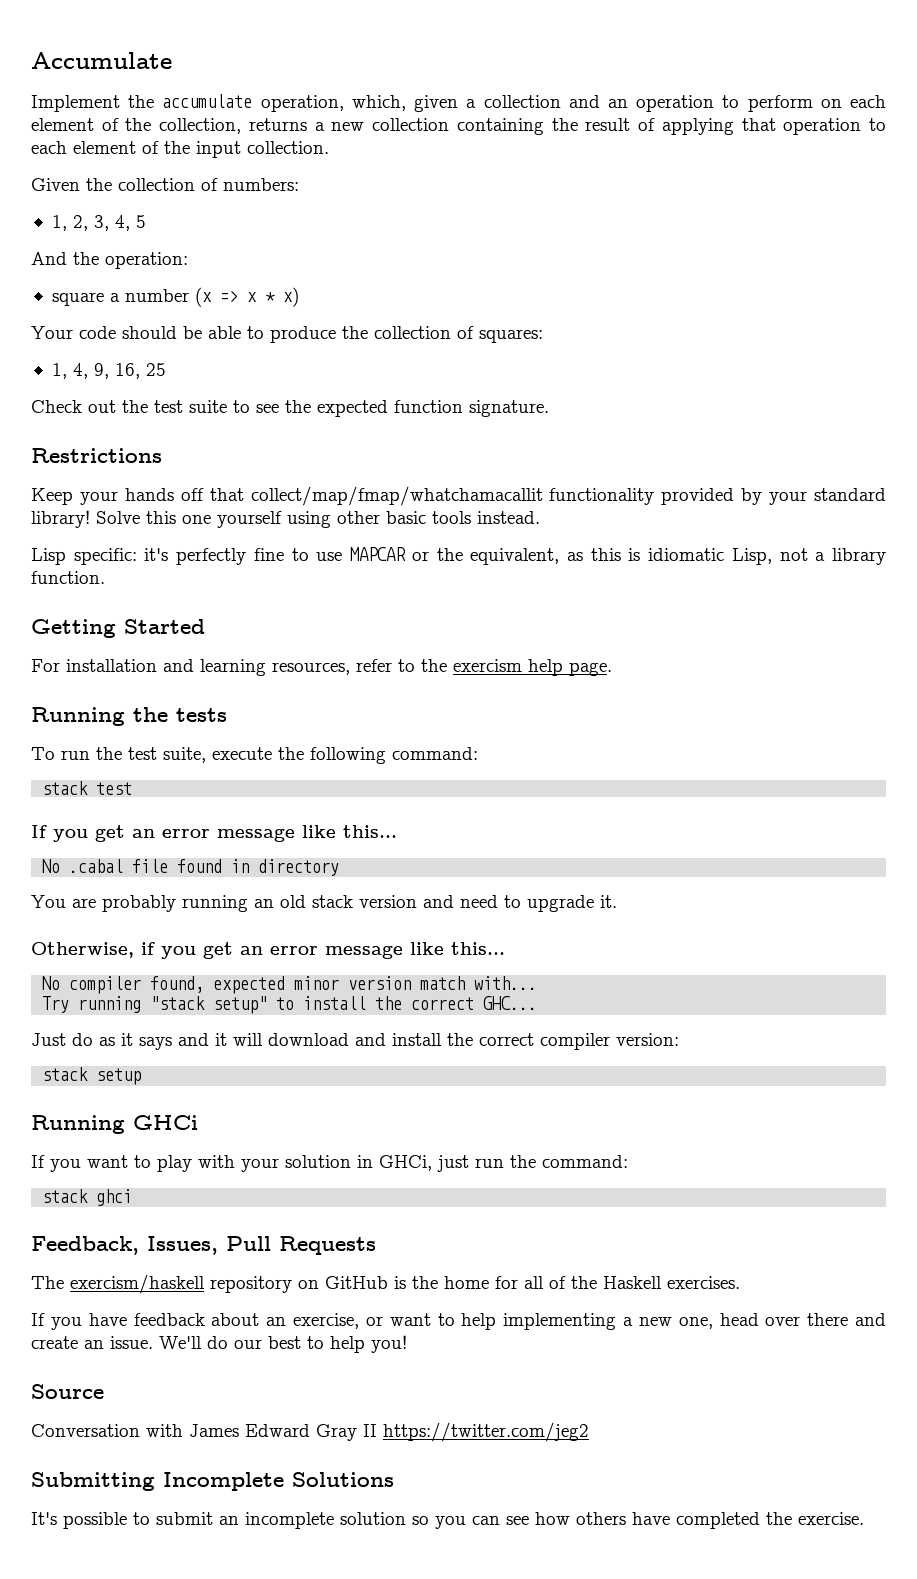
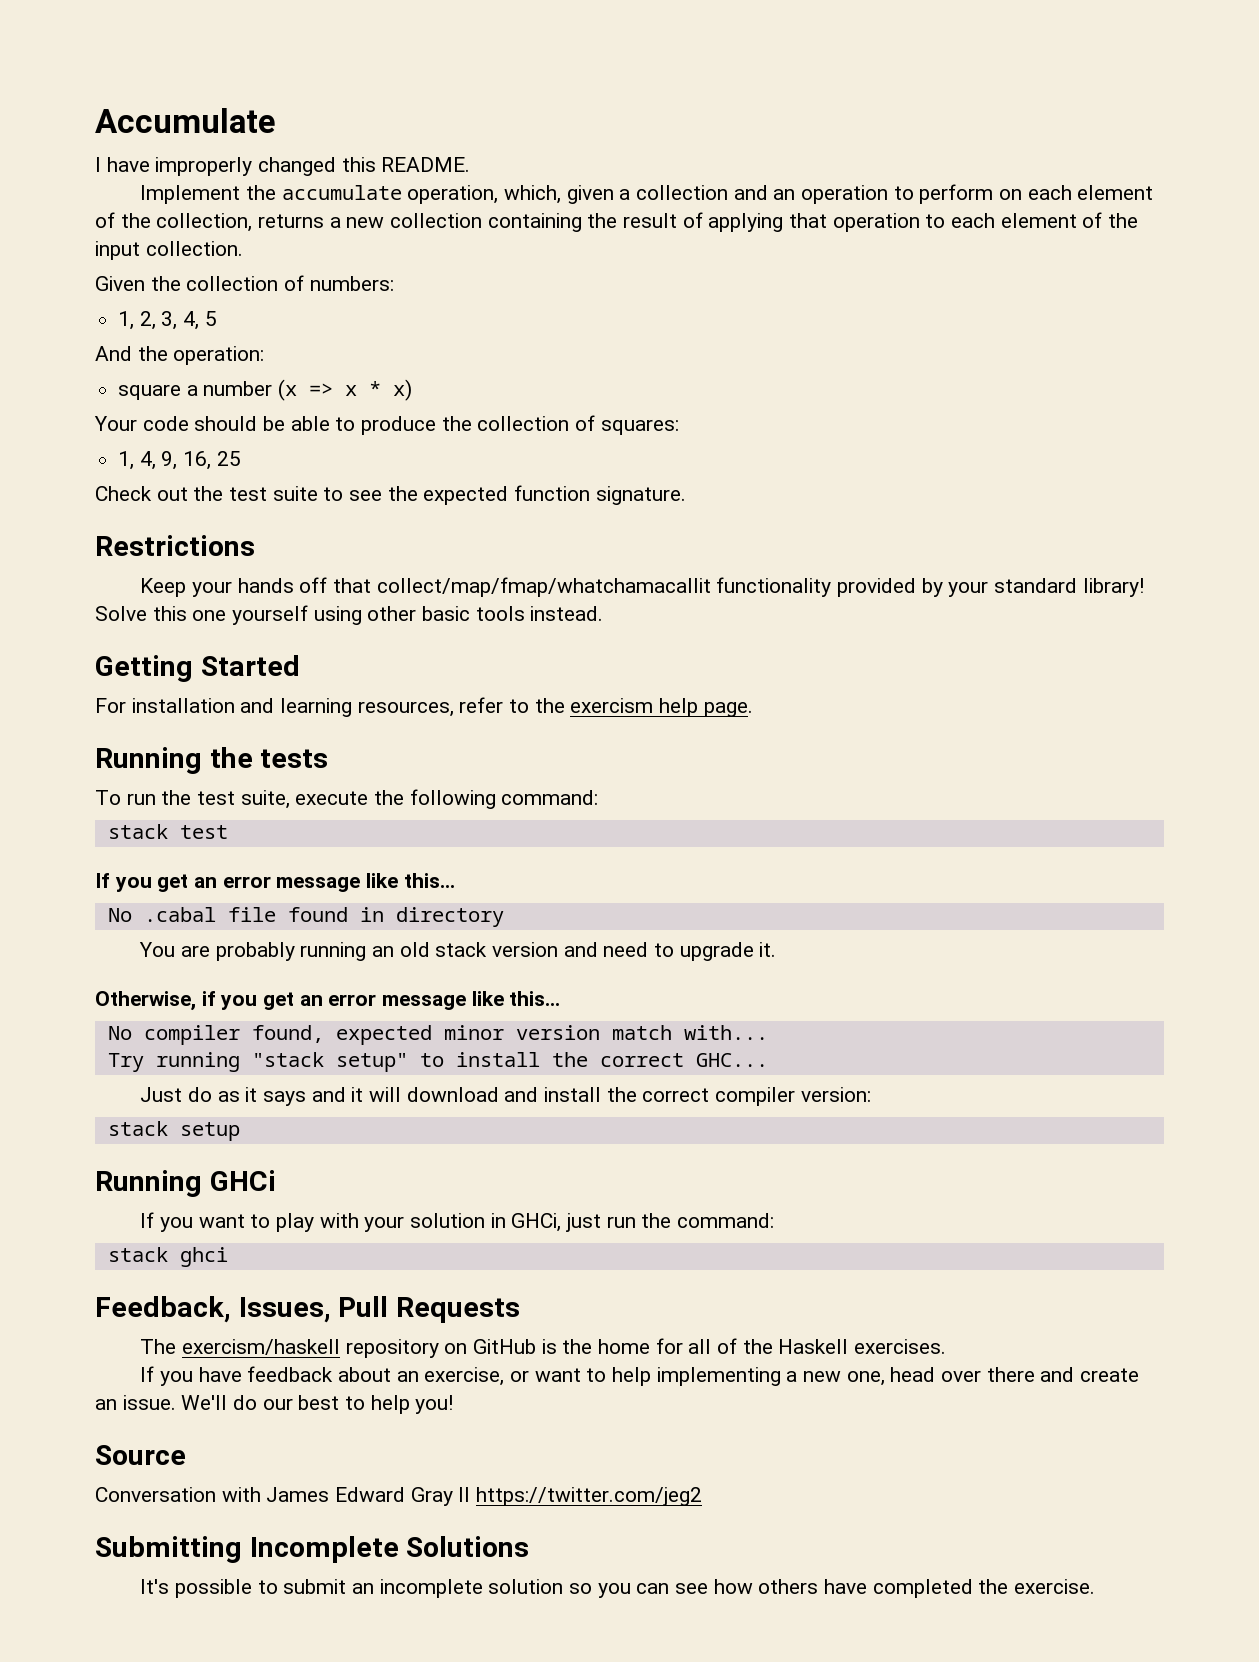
+ I have improperly changed this README.
- Lisp specific: it's perfectly fine to use MAPCAR or the equivalent, as this is idiomatic Lisp, not a library function.

